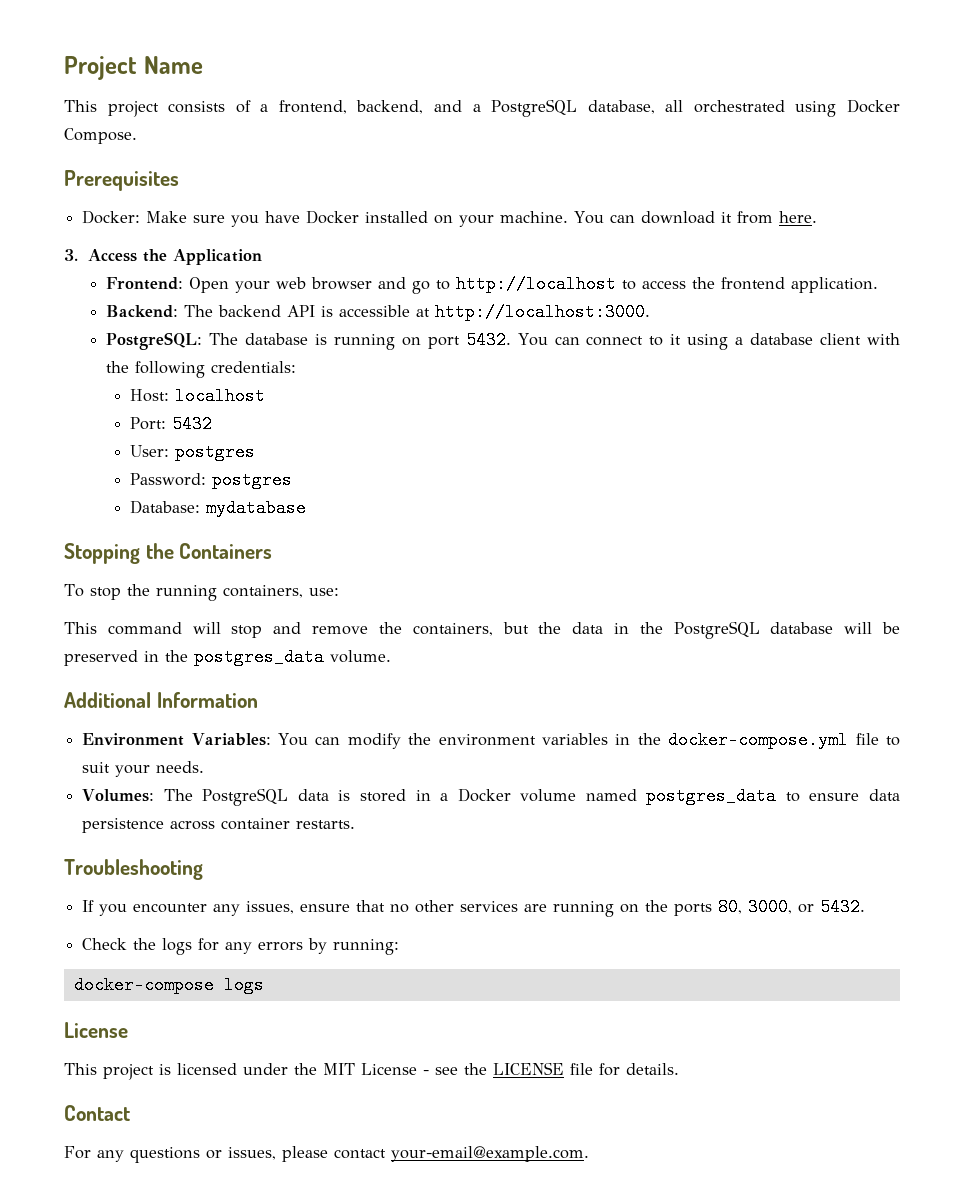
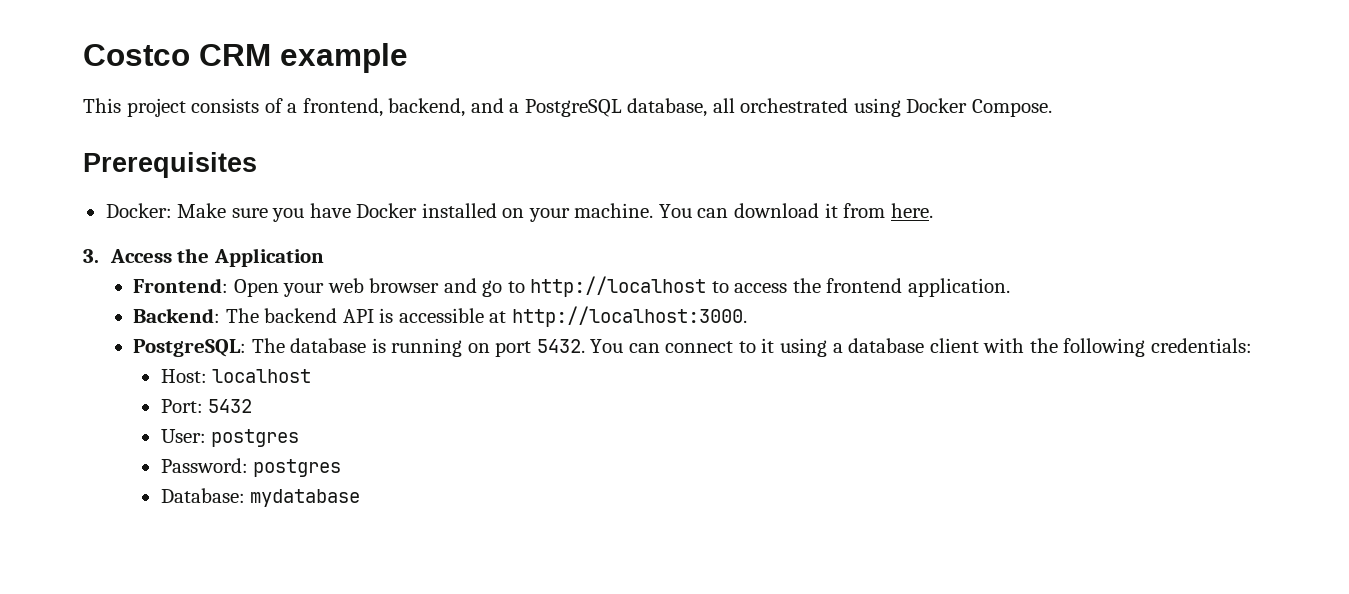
- Project Name
+ Costco CRM example
- Stopping the Containers
- To stop the running containers, use:
- This command will stop and remove the containers, but the data in the PostgreSQL database will be preserved in the postgres_data volume.
- Additional Information
- Environment Variables: You can modify the environment variables in the docker-compose.yml file to suit your needs.
- Volumes: The PostgreSQL data is stored in a Docker volume named postgres_data to ensure data persistence across container restarts.
- Troubleshooting
- If you encounter any issues, ensure that no other services are running on the ports 80, 3000, or 5432.
- Check the logs for any errors by running:
- docker-compose logs
- License
- This project is licensed under the MIT License - see the LICENSE file for details.
- Contact
- For any questions or issues, please contact your-email@example.com.

